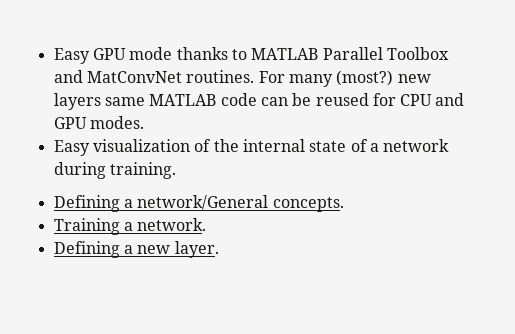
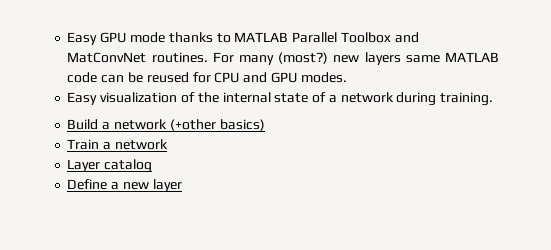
- Defining a network/General concepts.
- Training a network.
- Defining a new layer.
+ Build a network (+other basics)
+ Train a network
+ Layer catalog
+ Define a new layer

